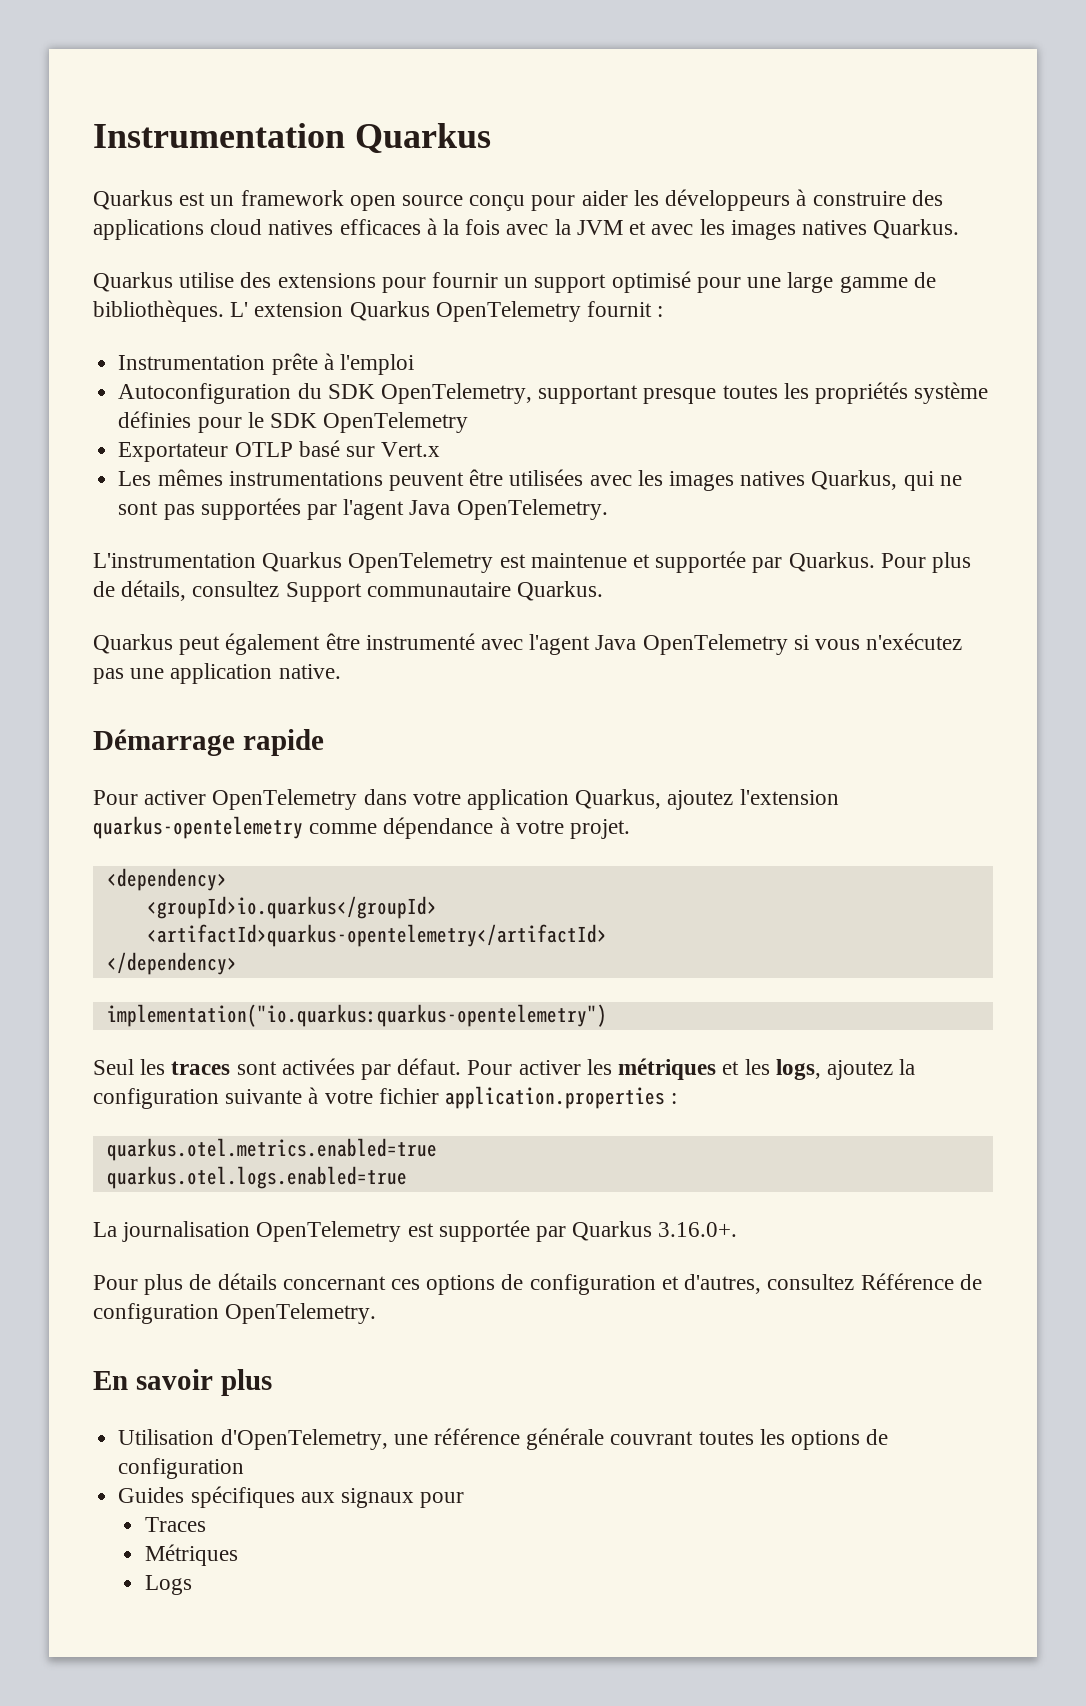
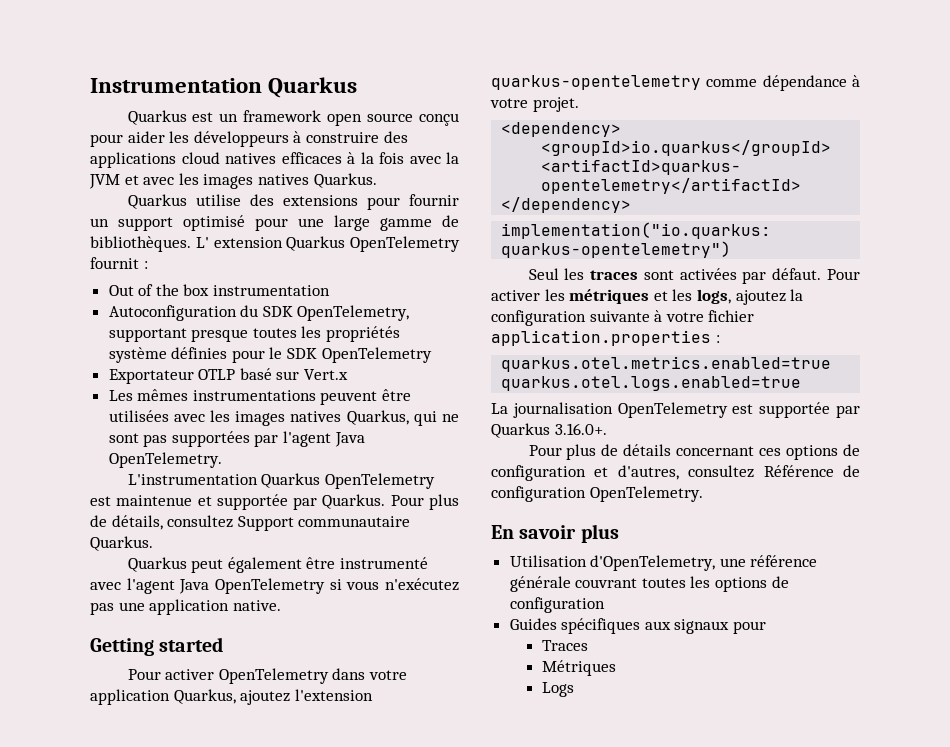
- Instrumentation prête à l'emploi
+ Out of the box instrumentation
- Démarrage rapide
+ Getting started

